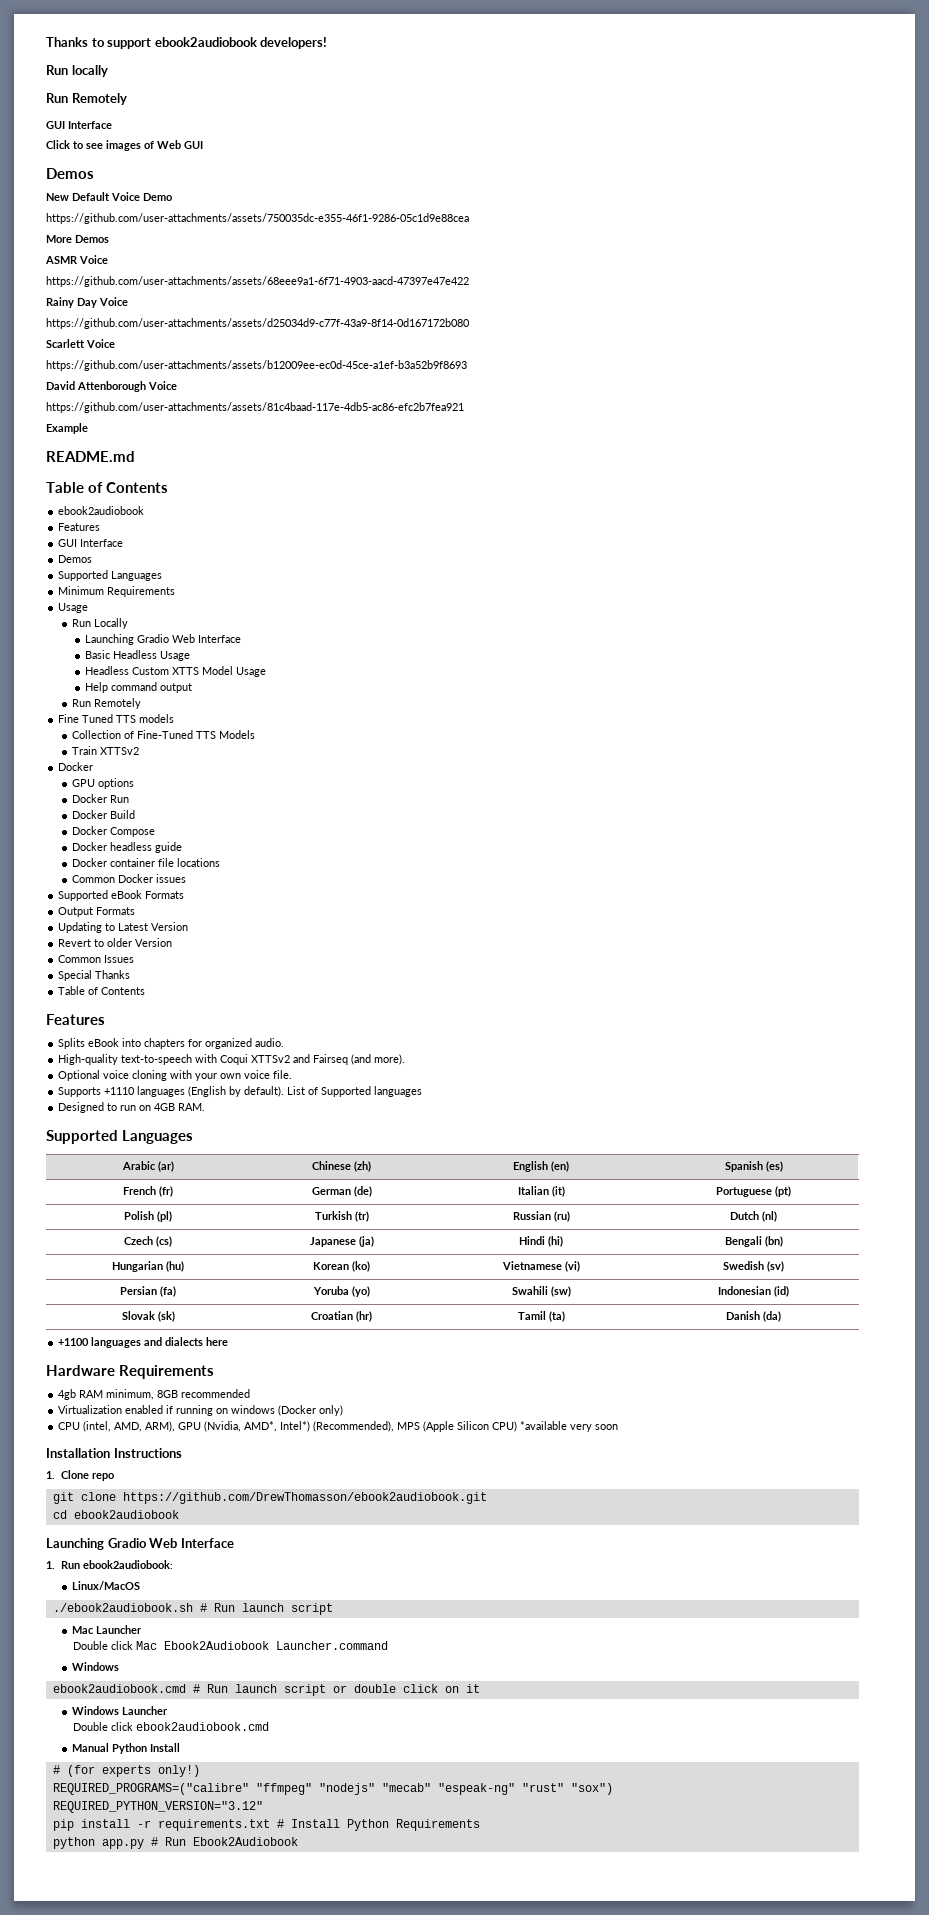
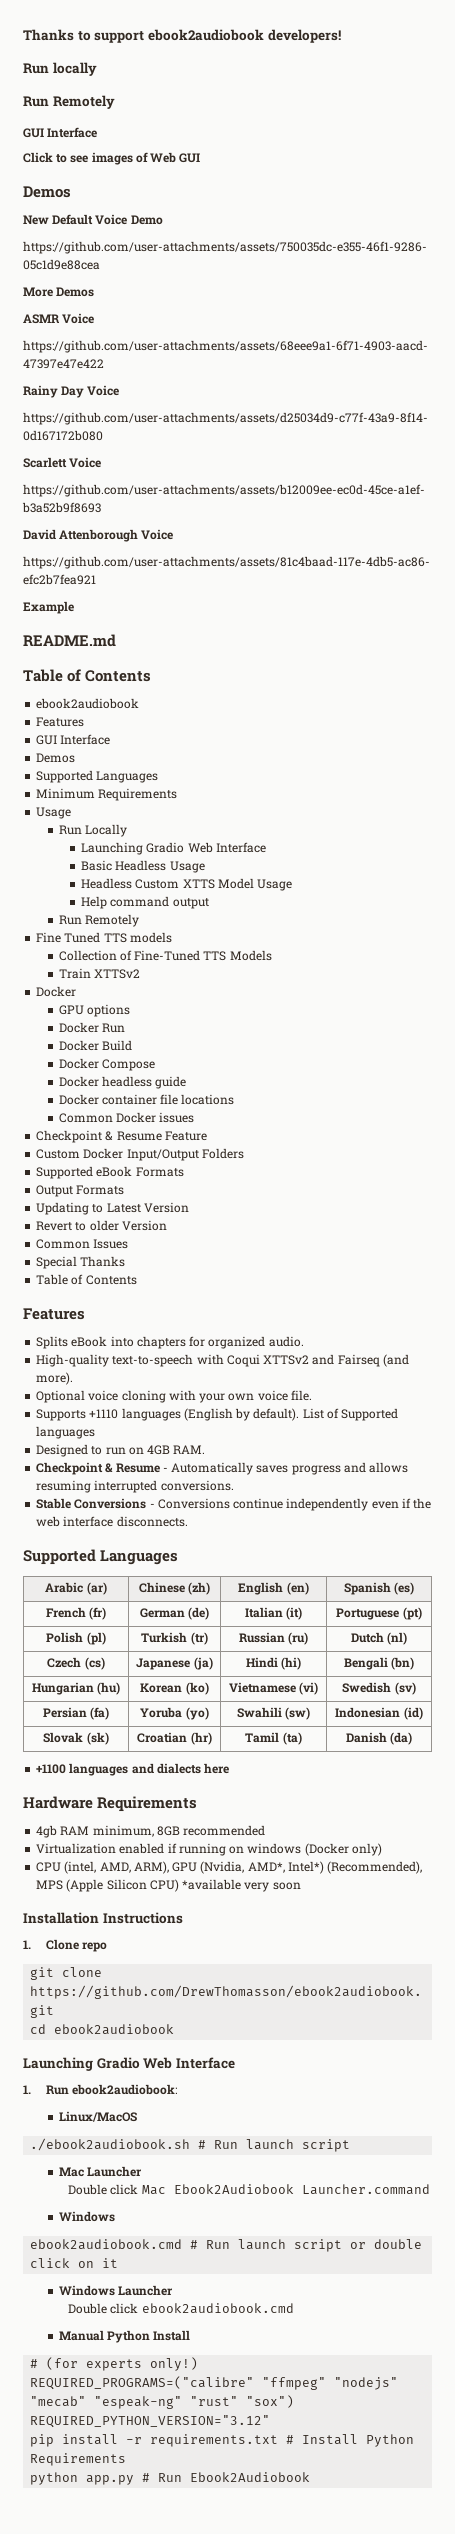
+ Checkpoint & Resume Feature
+ Custom Docker Input/Output Folders
+ Checkpoint & Resume - Automatically saves progress and allows resuming interrupted conversions.
+ Stable Conversions - Conversions continue independently even if the web interface disconnects.

